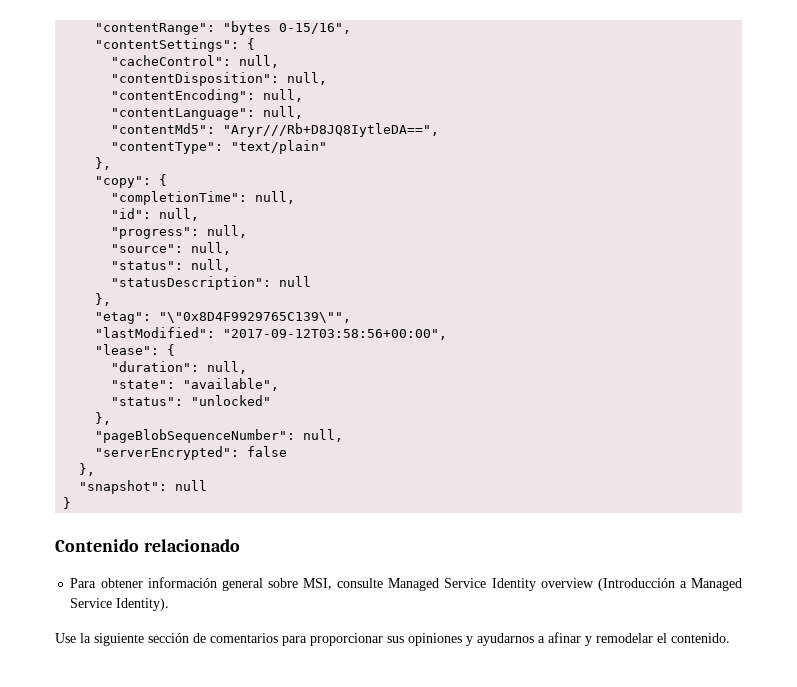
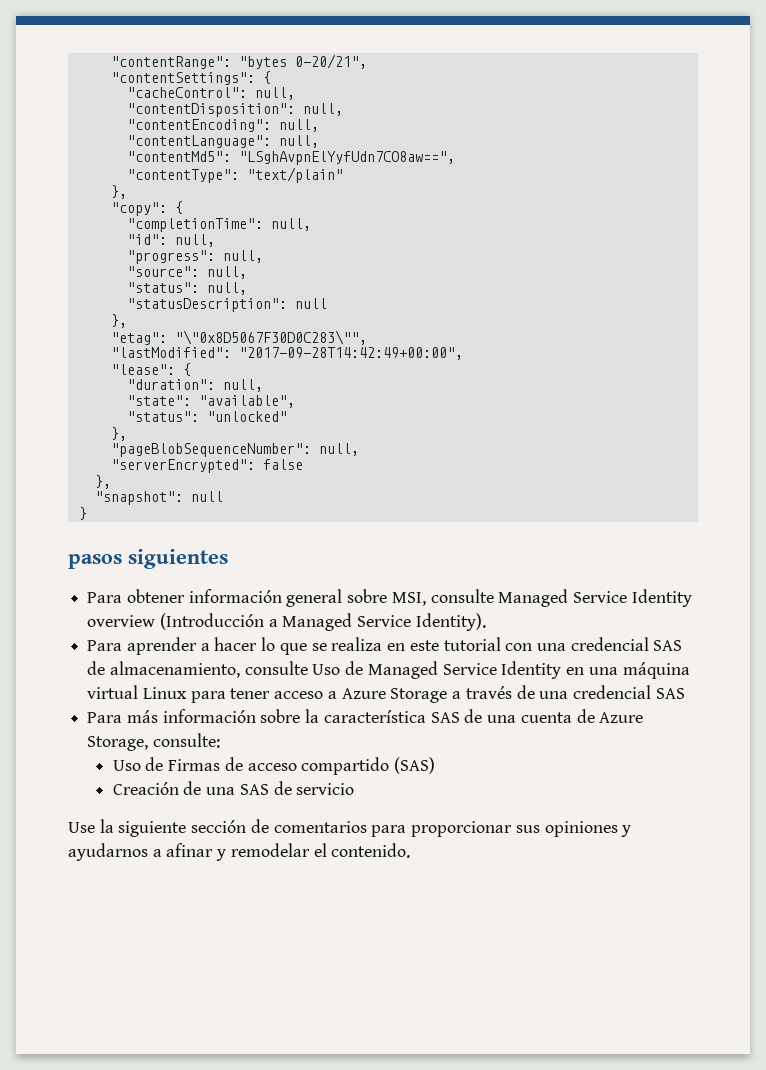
- "contentRange": "bytes 0-15/16",
+ "contentRange": "bytes 0-20/21",
- "contentMd5": "Aryr///Rb+D8JQ8IytleDA==",
+ "contentMd5": "LSghAvpnElYyfUdn7CO8aw==",
- "etag": "\"0x8D4F9929765C139\"",
+ "etag": "\"0x8D5067F30D0C283\"",
- "lastModified": "2017-09-12T03:58:56+00:00",
+ "lastModified": "2017-09-28T14:42:49+00:00",
- Contenido relacionado
+ pasos siguientes
+ Para aprender a hacer lo que se realiza en este tutorial con una credencial SAS de almacenamiento, consulte Uso de Managed Service Identity en una máquina virtual Linux para tener acceso a Azure Storage a través de una credencial SAS
+ Para más información sobre la característica SAS de una cuenta de Azure Storage, consulte:
+ Uso de Firmas de acceso compartido (SAS)
+ Creación de una SAS de servicio

